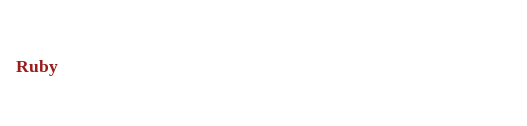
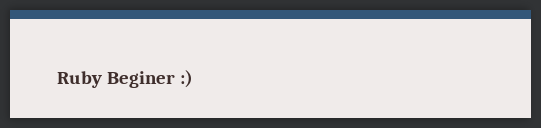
- Ruby
+ Ruby Beginer :)

